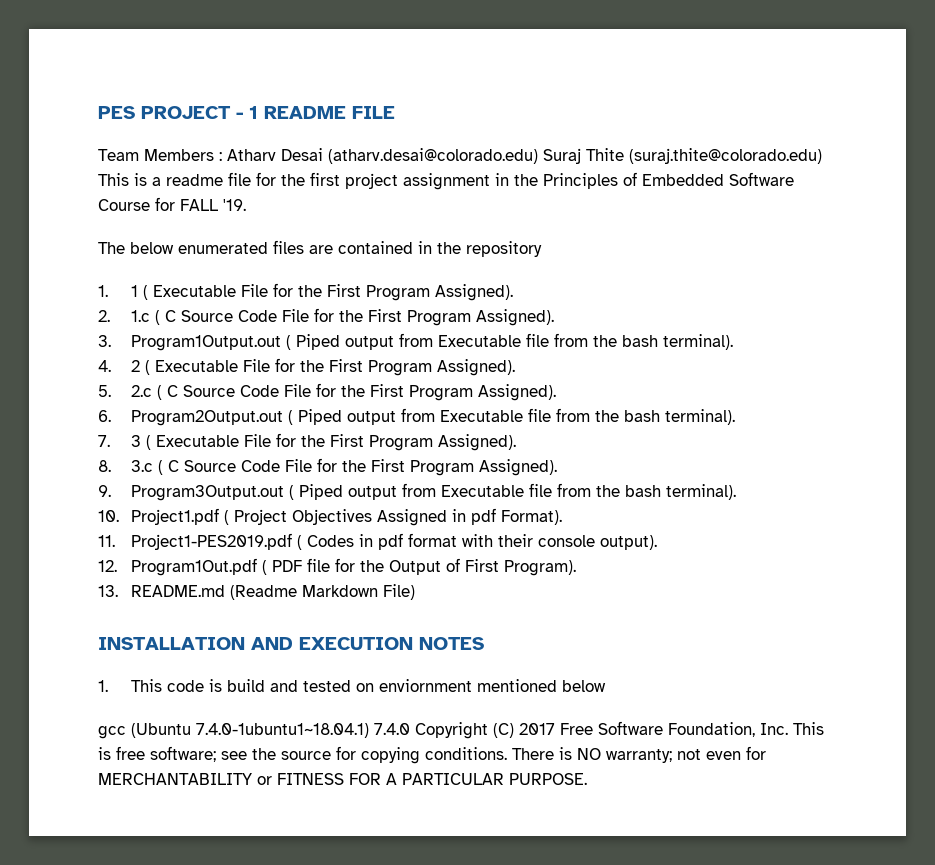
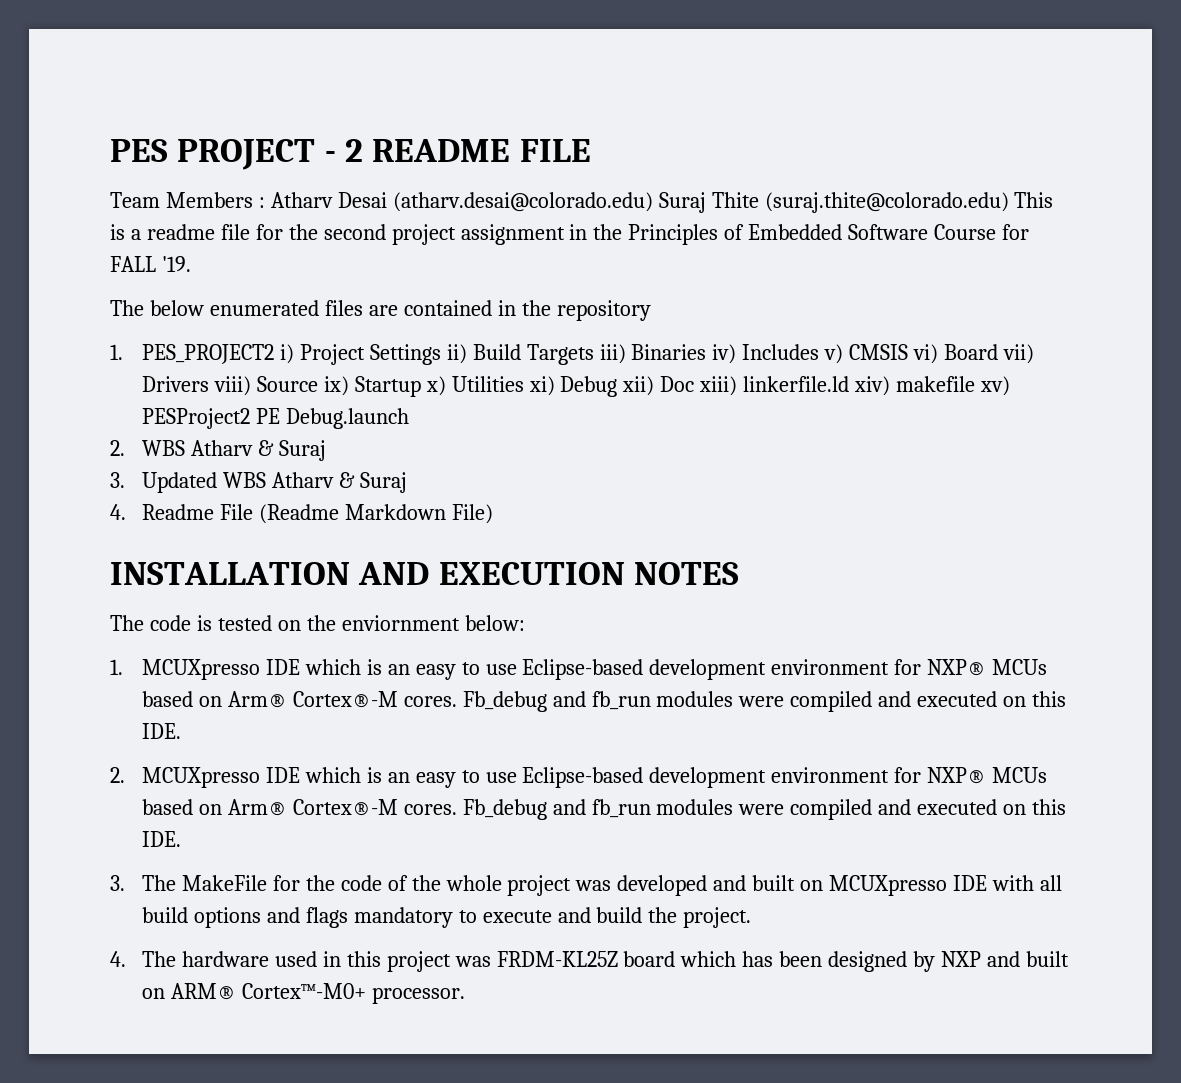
- PES PROJECT - 1 README FILE
+ PES PROJECT - 2 README FILE
- Team Members : Atharv Desai (atharv.desai@colorado.edu) Suraj Thite (suraj.thite@colorado.edu) This is a readme file for the first project assignment in the Principles of Embedded Software Course for FALL '19.
+ Team Members : Atharv Desai (atharv.desai@colorado.edu) Suraj Thite (suraj.thite@colorado.edu) This is a readme file for the second project assignment in the Principles of Embedded Software Course for FALL '19.
- 1. 1 ( Executable File for the First Program Assigned).
- 2. 1.c ( C Source Code File for the First Program Assigned).
- 3. Program1Output.out ( Piped output from Executable file from the bash terminal).
- 4. 2 ( Executable File for the First Program Assigned).
- 5. 2.c ( C Source Code File for the First Program Assigned).
- 6. Program2Output.out ( Piped output from Executable file from the bash terminal).
- 7. 3 ( Executable File for the First Program Assigned).
- 8. 3.c ( C Source Code File for the First Program Assigned).
- 9. Program3Output.out ( Piped output from Executable file from the bash terminal).
- 10. Project1.pdf ( Project Objectives Assigned in pdf Format).
- 11. Project1-PES2019.pdf ( Codes in pdf format with their console output).
- 12. Program1Out.pdf ( PDF file for the Output of First Program).
- 13. README.md (Readme Markdown File)
+ 1. PES_PROJECT2 i) Project Settings ii) Build Targets iii) Binaries iv) Includes v) CMSIS vi) Board vii) Drivers viii) Source ix) Startup x) Utilities xi) Debug xii) Doc xiii) linkerfile.ld xiv) makefile xv) PESProject2 PE Debug.launch
+ 2. WBS Atharv & Suraj
+ 3. Updated WBS Atharv & Suraj
+ 4. Readme File (Readme Markdown File)
- 1. This code is build and tested on enviornment mentioned below
- gcc (Ubuntu 7.4.0-1ubuntu1~18.04.1) 7.4.0 Copyright (C) 2017 Free Software Foundation, Inc. This is free software; see the source for copying conditions. There is NO warranty; not even for MERCHANTABILITY or FITNESS FOR A PARTICULAR PURPOSE.
+ The code is tested on the enviornment below:
+ 1. MCUXpresso IDE which is an easy to use Eclipse-based development environment for NXP® MCUs based on Arm® Cortex®-M cores. Fb_debug and fb_run modules were compiled and executed on this IDE.
+ 2. MCUXpresso IDE which is an easy to use Eclipse-based development environment for NXP® MCUs based on Arm® Cortex®-M cores. Fb_debug and fb_run modules were compiled and executed on this IDE.
+ 3. The MakeFile for the code of the whole project was developed and built on MCUXpresso IDE with all build options and flags mandatory to execute and build the project.
+ 4. The hardware used in this project was FRDM-KL25Z board which has been designed by NXP and built on ARM® Cortex™-M0+ processor.

